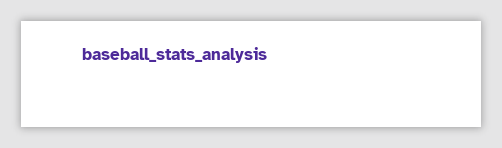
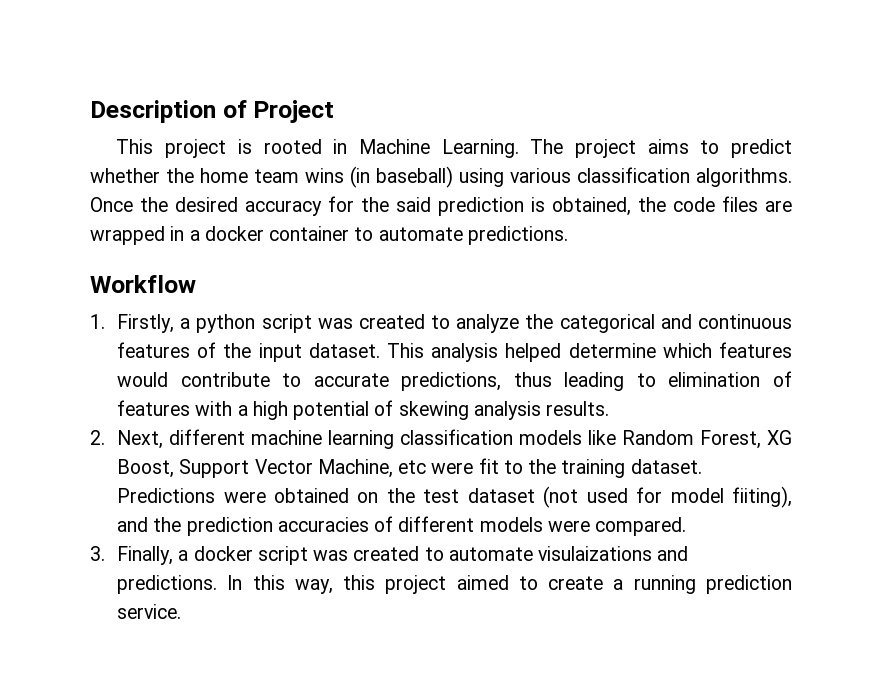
- baseball_stats_analysis
+ Description of Project
+ This project is rooted in Machine Learning. The project aims to predict whether the home team wins (in baseball) using various classification algorithms. Once the desired accuracy for the said prediction is obtained, the code files are wrapped in a docker container to automate predictions.
+ Workflow
+ 1. Firstly, a python script was created to analyze the categorical and continuous features of the input dataset. This analysis helped determine which features would contribute to accurate predictions, thus leading to elimination of features with a high potential of skewing analysis results.
+ 2. Next, different machine learning classification models like Random Forest, XG Boost, Support Vector Machine, etc were fit to the training dataset. Predictions were obtained on the test dataset (not used for model fiiting), and the prediction accuracies of different models were compared.
+ 3. Finally, a docker script was created to automate visulaizations and predictions. In this way, this project aimed to create a running prediction service.

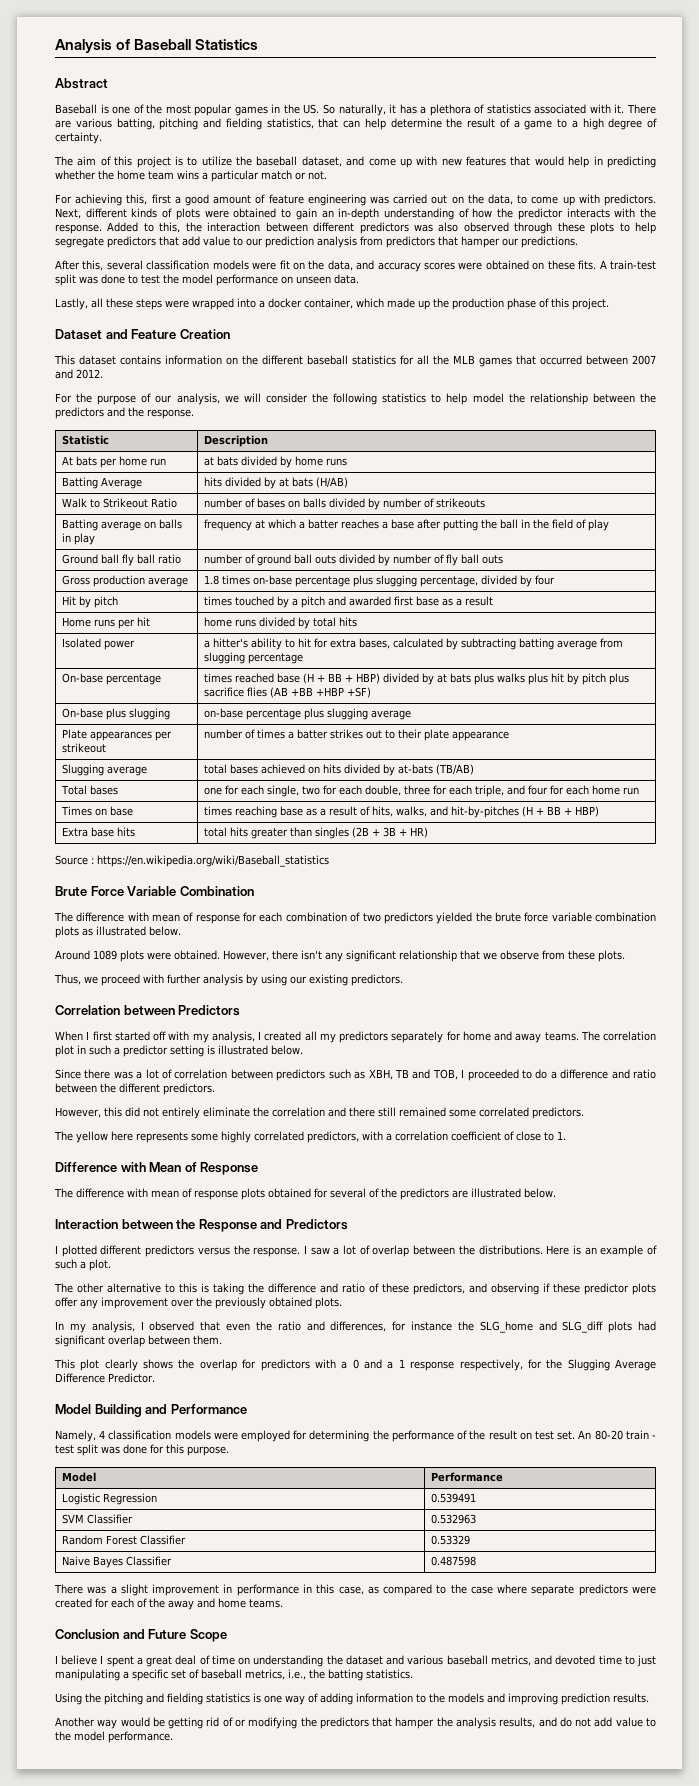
- Description of Project
- This project is rooted in Machine Learning. The project aims to predict whether the home team wins (in baseball) using various classification algorithms. Once the desired accuracy for the said prediction is obtained, the code files are wrapped in a docker container to automate predictions.
- Workflow
- 1. Firstly, a python script was created to analyze the categorical and continuous features of the input dataset. This analysis helped determine which features would contribute to accurate predictions, thus leading to elimination of features with a high potential of skewing analysis results.
- 2. Next, different machine learning classification models like Random Forest, XG Boost, Support Vector Machine, etc were fit to the training dataset. Predictions were obtained on the test dataset (not used for model fiiting), and the prediction accuracies of different models were compared.
- 3. Finally, a docker script was created to automate visulaizations and predictions. In this way, this project aimed to create a running prediction service.
+ Analysis of Baseball Statistics
+ Abstract
+ Baseball is one of the most popular games in the US. So naturally, it has a plethora of statistics associated with it. There are various batting, pitching and fielding statistics, that can help determine the result of a game to a high degree of certainty.
+ The aim of this project is to utilize the baseball dataset, and come up with new features that would help in predicting whether the home team wins a particular match or not.
+ For achieving this, first a good amount of feature engineering was carried out on the data, to come up with predictors. Next, different kinds of plots were obtained to gain an in-depth understanding of how the predictor interacts with the response. Added to this, the interaction between different predictors was also observed through these plots to help segregate predictors that add value to our prediction analysis from predictors that hamper our predictions.
+ After this, several classification models were fit on the data, and accuracy scores were obtained on these fits. A train-test split was done to test the model performance on unseen data.
+ Lastly, all these steps were wrapped into a docker container, which made up the production phase of this project.
+ Dataset and Feature Creation
+ This dataset contains information on the different baseball statistics for all the MLB games that occurred between 2007 and 2012.
+ For the purpose of our analysis, we will consider the following statistics to help model the relationship between the predictors and the response.
+ Statistic | Description
+ At bats per home run | at bats divided by home runs
+ Batting Average | hits divided by at bats (H/AB)
+ Walk to Strikeout Ratio | number of bases on balls divided by number of strikeouts
+ Batting average on balls in play | frequency at which a batter reaches a base after putting the ball in the field of play
+ Ground ball fly ball ratio | number of ground ball outs divided by number of fly ball outs
+ Gross production average | 1.8 times on-base percentage plus slugging percentage, divided by four
+ Hit by pitch | times touched by a pitch and awarded first base as a result
+ Home runs per hit | home runs divided by total hits
+ Isolated power | a hitter's ability to hit for extra bases, calculated by subtracting batting average from slugging percentage
+ On-base percentage | times reached base (H + BB + HBP) divided by at bats plus walks plus hit by pitch plus sacrifice flies (AB +BB +HBP +SF)
+ On-base plus slugging | on-base percentage plus slugging average
+ Plate appearances per strikeout | number of times a batter strikes out to their plate appearance
+ Slugging average | total bases achieved on hits divided by at-bats (TB/AB)
+ Total bases | one for each single, two for each double, three for each triple, and four for each home run
+ Times on base | times reaching base as a result of hits, walks, and hit-by-pitches (H + BB + HBP)
+ Extra base hits | total hits greater than singles (2B + 3B + HR)
+ Source : https://en.wikipedia.org/wiki/Baseball_statistics
+ Brute Force Variable Combination
+ The difference with mean of response for each combination of two predictors yielded the brute force variable combination plots as illustrated below.
+ Around 1089 plots were obtained. However, there isn't any significant relationship that we observe from these plots.
+ Thus, we proceed with further analysis by using our existing predictors.
+ Correlation between Predictors
+ When I first started off with my analysis, I created all my predictors separately for home and away teams. The correlation plot in such a predictor setting is illustrated below.
+ Since there was a lot of correlation between predictors such as XBH, TB and TOB, I proceeded to do a difference and ratio between the different predictors.
+ However, this did not entirely eliminate the correlation and there still remained some correlated predictors.
+ The yellow here represents some highly correlated predictors, with a correlation coefficient of close to 1.
+ Difference with Mean of Response
+ The difference with mean of response plots obtained for several of the predictors are illustrated below.
+ Interaction between the Response and Predictors
+ I plotted different predictors versus the response. I saw a lot of overlap between the distributions. Here is an example of such a plot.
+ The other alternative to this is taking the difference and ratio of these predictors, and observing if these predictor plots offer any improvement over the previously obtained plots.
+ In my analysis, I observed that even the ratio and differences, for instance the SLG_home and SLG_diff plots had significant overlap between them.
+ This plot clearly shows the overlap for predictors with a 0 and a 1 response respectively, for the Slugging Average Difference Predictor.
+ Model Building and Performance
+ Namely, 4 classification models were employed for determining the performance of the result on test set. An 80-20 train - test split was done for this purpose.
+ Model | Performance
+ Logistic Regression | 0.539491
+ SVM Classifier | 0.532963
+ Random Forest Classifier | 0.53329
+ Naive Bayes Classifier | 0.487598
+ There was a slight improvement in performance in this case, as compared to the case where separate predictors were created for each of the away and home teams.
+ Conclusion and Future Scope
+ I believe I spent a great deal of time on understanding the dataset and various baseball metrics, and devoted time to just manipulating a specific set of baseball metrics, i.e., the batting statistics.
+ Using the pitching and fielding statistics is one way of adding information to the models and improving prediction results.
+ Another way would be getting rid of or modifying the predictors that hamper the analysis results, and do not add value to the model performance.

